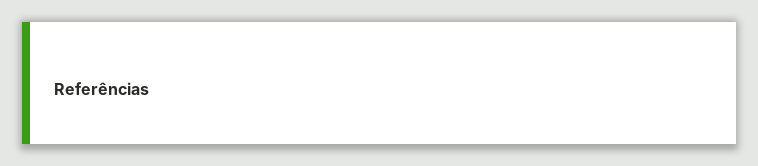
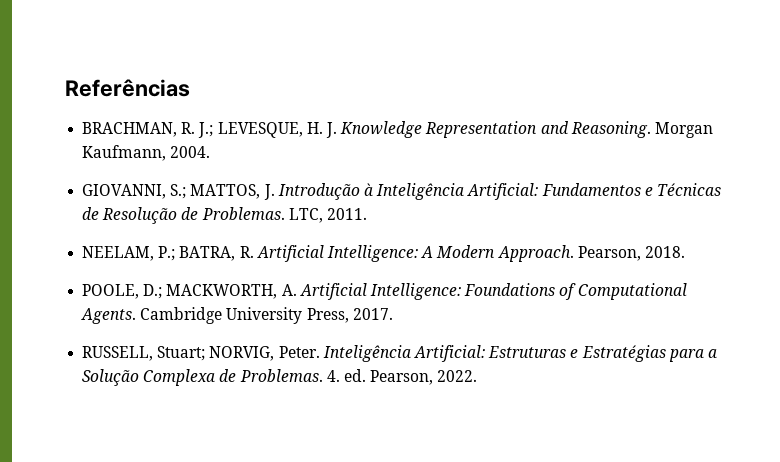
+ BRACHMAN, R. J.; LEVESQUE, H. J. Knowledge Representation and Reasoning. Morgan Kaufmann, 2004.
+ GIOVANNI, S.; MATTOS, J. Introdução à Inteligência Artificial: Fundamentos e Técnicas de Resolução de Problemas. LTC, 2011.
+ NEELAM, P.; BATRA, R. Artificial Intelligence: A Modern Approach. Pearson, 2018.
+ POOLE, D.; MACKWORTH, A. Artificial Intelligence: Foundations of Computational Agents. Cambridge University Press, 2017.
+ RUSSELL, Stuart; NORVIG, Peter. Inteligência Artificial: Estruturas e Estratégias para a Solução Complexa de Problemas. 4. ed. Pearson, 2022.

